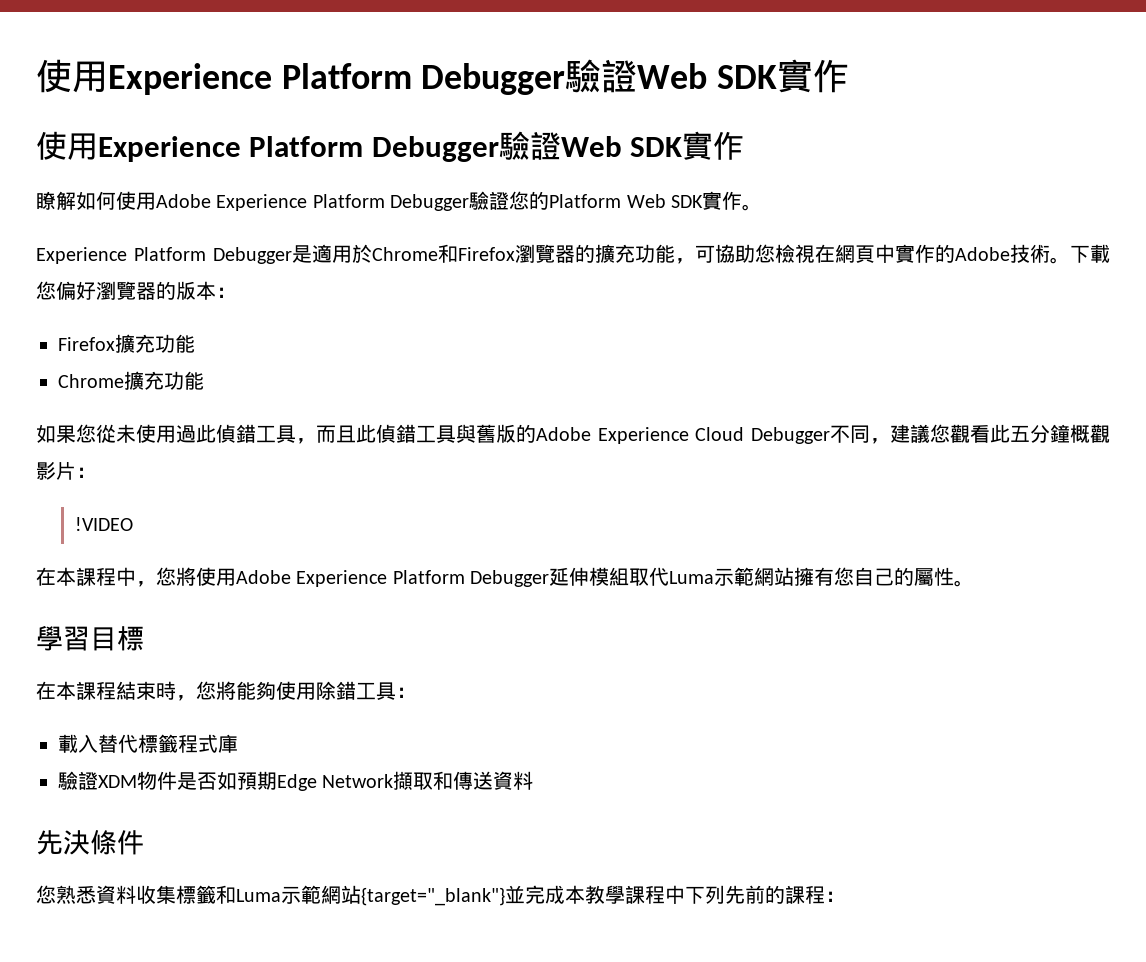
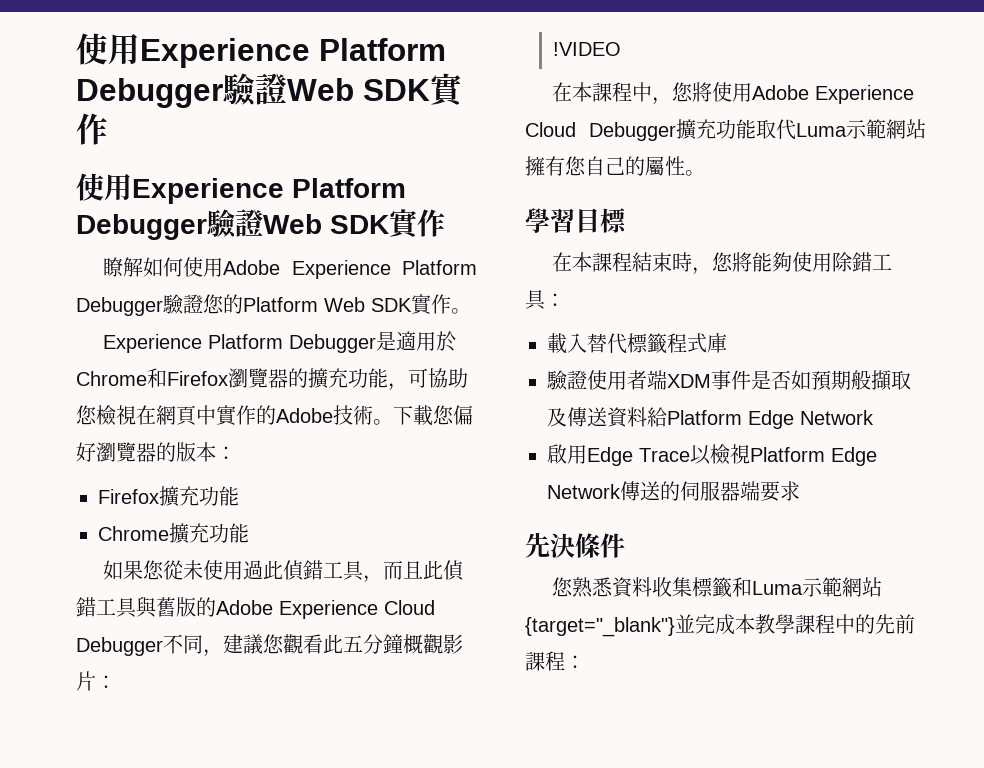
- 在本課程中，您將使用Adobe Experience Platform Debugger延伸模組取代Luma示範網站擁有您自己的屬性。
+ 在本課程中，您將使用Adobe Experience Cloud Debugger擴充功能取代Luma示範網站擁有您自己的屬性。
- 驗證XDM物件是否如預期Edge Network擷取和傳送資料
+ 驗證使用者端XDM事件是否如預期般擷取及傳送資料給Platform Edge Network
+ 啟用Edge Trace以檢視Platform Edge Network傳送的伺服器端要求
- 您熟悉資料收集標籤和Luma示範網站{target="_blank"}並完成本教學課程中下列先前的課程：
+ 您熟悉資料收集標籤和Luma示範網站{target="_blank"}並完成本教學課程中的先前課程：

